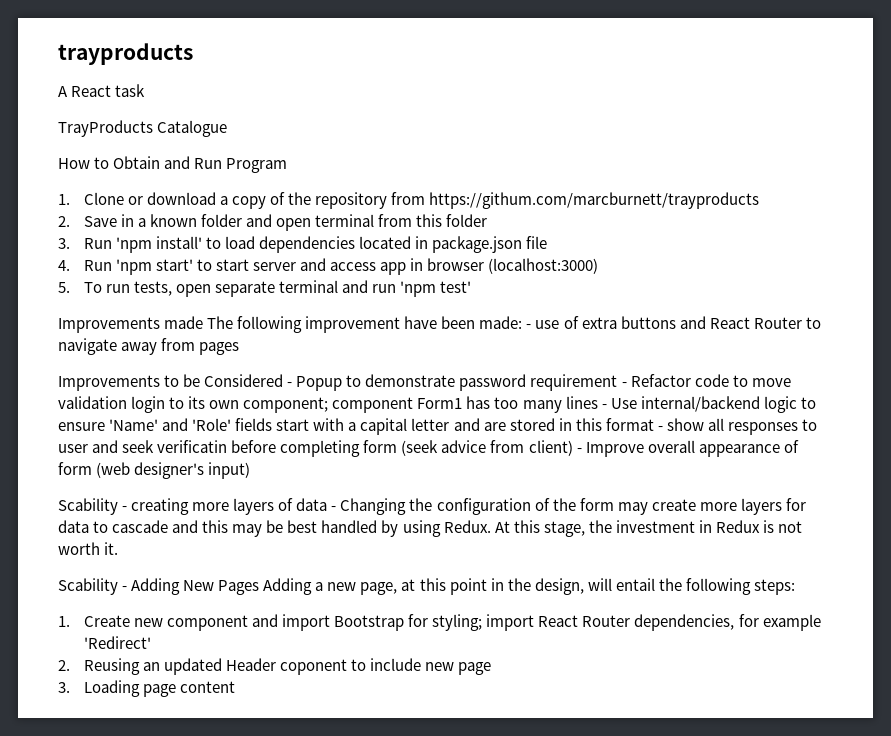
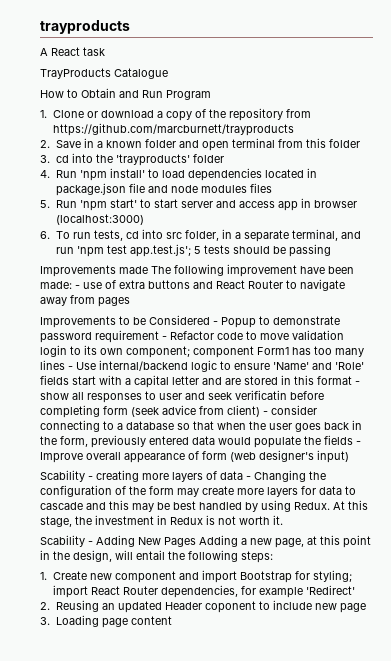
- 1. Clone or download a copy of the repository from https://githum.com/marcburnett/trayproducts
+ 1. Clone or download a copy of the repository from https://github.com/marcburnett/trayproducts
- 3. Run 'npm install' to load dependencies located in package.json file
- 4. Run 'npm start' to start server and access app in browser (localhost:3000)
+ 3. cd into the 'trayproducts' folder
+ 4. Run 'npm install' to load dependencies located in package.json file and node modules files
+ 5. Run 'npm start' to start server and access app in browser (localhost:3000)
- 5. To run tests, open separate terminal and run 'npm test'
+ 6. To run tests, cd into src folder, in a separate terminal, and run 'npm test app.test.js'; 5 tests should be passing
- component Form1 has too many lines - Use internal/backend logic to ensure 'Name' and 'Role' fields start with a capital letter and are stored in this format - show all responses to user and seek verificatin before completing form (seek advice from client) - Improve overall appearance of form (web designer's input)
+ component Form1 has too many lines - Use internal/backend logic to ensure 'Name' and 'Role' fields start with a capital letter and are stored in this format - show all responses to user and seek verificatin before completing form (seek advice from client) - consider connecting to a database so that when the user goes back in the form, previously entered data would populate the fields - Improve overall appearance of form (web designer's input)

